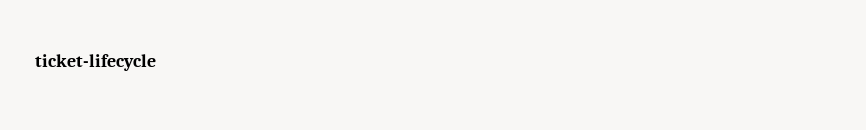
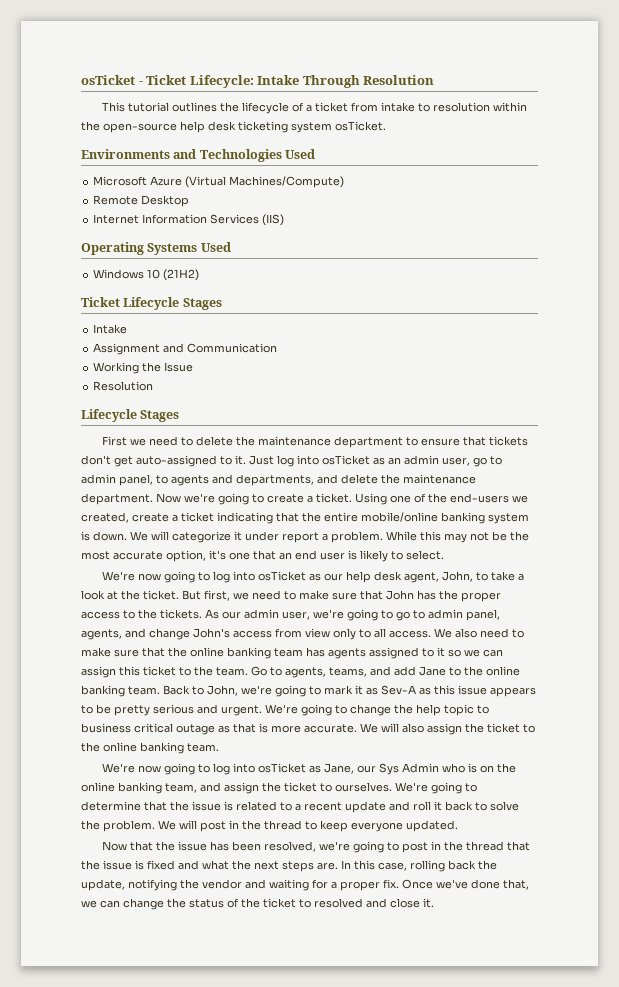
- ticket-lifecycle
+ osTicket - Ticket Lifecycle: Intake Through Resolution
+ This tutorial outlines the lifecycle of a ticket from intake to resolution within the open-source help desk ticketing system osTicket.
+ Environments and Technologies Used
+ Microsoft Azure (Virtual Machines/Compute)
+ Remote Desktop
+ Internet Information Services (IIS)
+ Operating Systems Used
+ Windows 10 (21H2)
+ Ticket Lifecycle Stages
+ Intake
+ Assignment and Communication
+ Working the Issue
+ Resolution
+ Lifecycle Stages
+ First we need to delete the maintenance department to ensure that tickets don't get auto-assigned to it. Just log into osTicket as an admin user, go to admin panel, to agents and departments, and delete the maintenance department. Now we're going to create a ticket. Using one of the end-users we created, create a ticket indicating that the entire mobile/online banking system is down. We will categorize it under report a problem. While this may not be the most accurate option, it's one that an end user is likely to select.
+ We're now going to log into osTicket as our help desk agent, John, to take a look at the ticket. But first, we need to make sure that John has the proper access to the tickets. As our admin user, we're going to go to admin panel, agents, and change John's access from view only to all access. We also need to make sure that the online banking team has agents assigned to it so we can assign this ticket to the team. Go to agents, teams, and add Jane to the online banking team. Back to John, we're going to mark it as Sev-A as this issue appears to be pretty serious and urgent. We're going to change the help topic to business critical outage as that is more accurate. We will also assign the ticket to the online banking team.
+ We're now going to log into osTicket as Jane, our Sys Admin who is on the online banking team, and assign the ticket to ourselves. We're going to determine that the issue is related to a recent update and roll it back to solve the problem. We will post in the thread to keep everyone updated.
+ Now that the issue has been resolved, we're going to post in the thread that the issue is fixed and what the next steps are. In this case, rolling back the update, notifying the vendor and waiting for a proper fix. Once we've done that, we can change the status of the ticket to resolved and close it.

